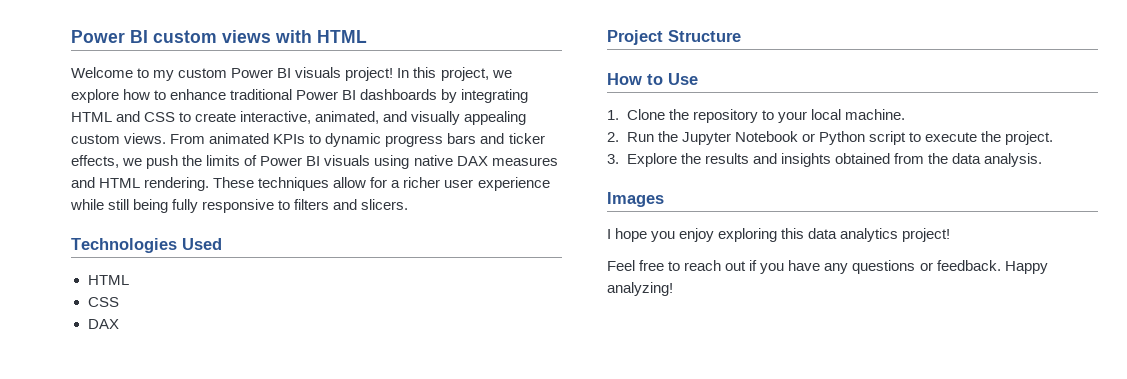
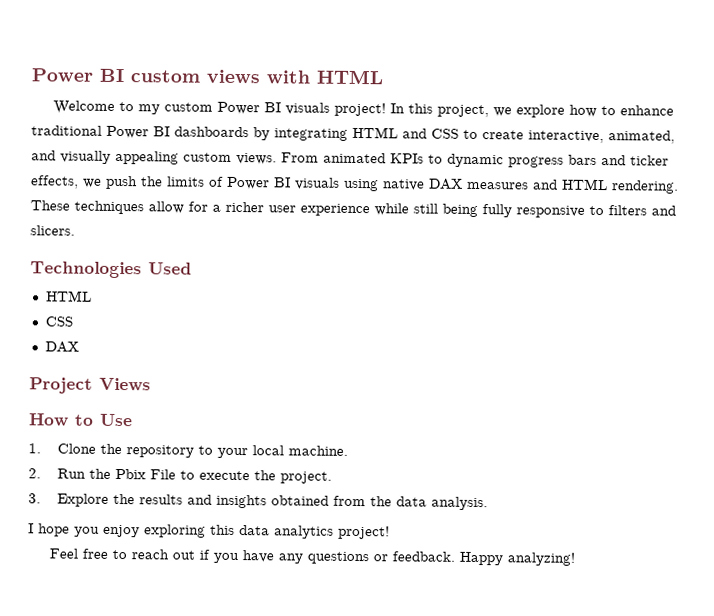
- Project Structure
+ Project Views
- 2. Run the Jupyter Notebook or Python script to execute the project.
+ 2. Run the Pbix File to execute the project.
- Images

